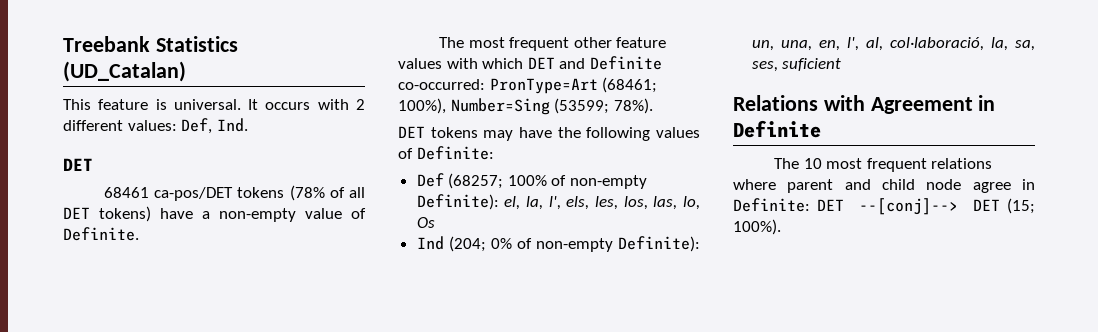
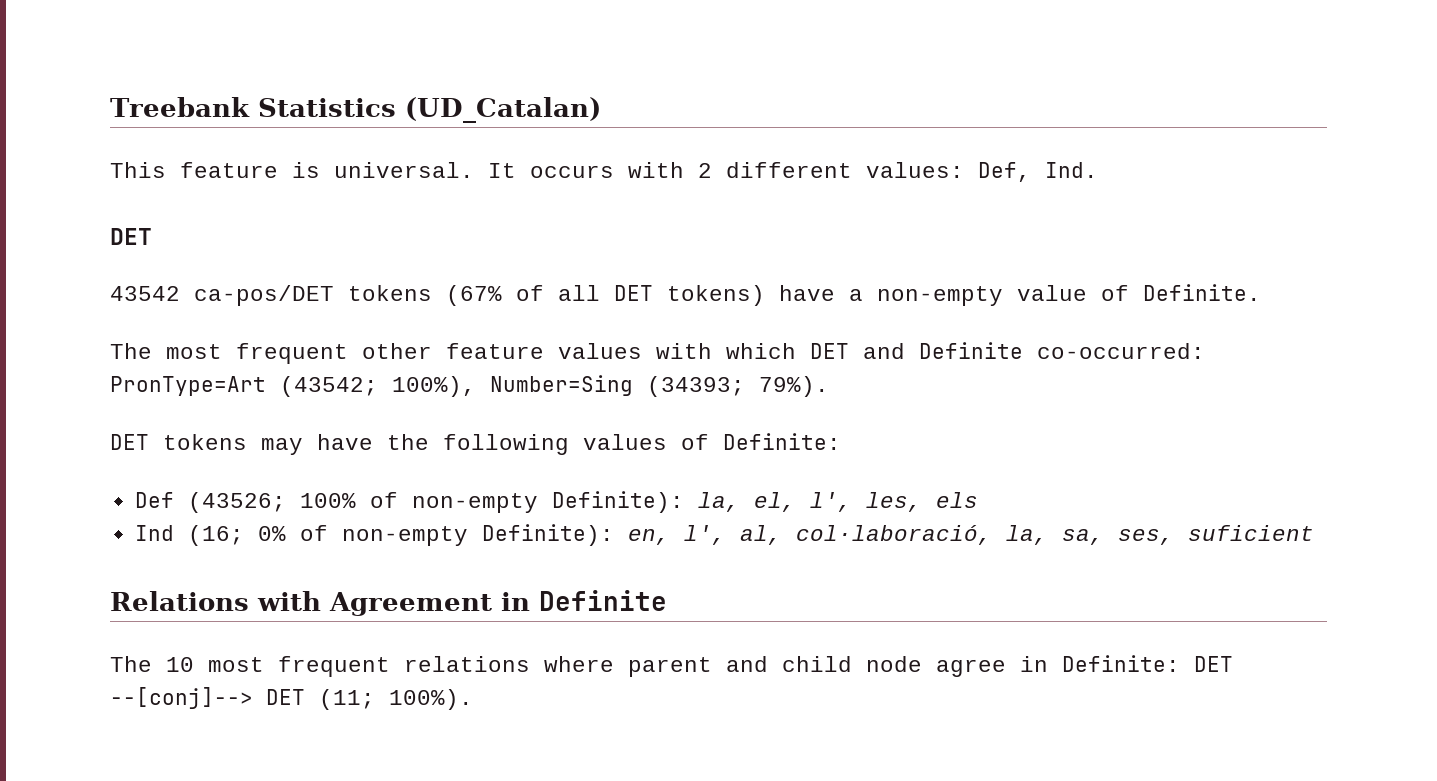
- 68461 ca-pos/DET tokens (78% of all DET tokens) have a non-empty value of Definite.
+ 43542 ca-pos/DET tokens (67% of all DET tokens) have a non-empty value of Definite.
- The most frequent other feature values with which DET and Definite co-occurred: PronType=Art (68461; 100%), Number=Sing (53599; 78%).
+ The most frequent other feature values with which DET and Definite co-occurred: PronType=Art (43542; 100%), Number=Sing (34393; 79%).
- Def (68257; 100% of non-empty Definite): el, la, l', els, les, los, las, lo, Os
+ Def (43526; 100% of non-empty Definite): la, el, l', les, els
- Ind (204; 0% of non-empty Definite): un, una, en, l', al, col·laboració, la, sa, ses, suficient
+ Ind (16; 0% of non-empty Definite): en, l', al, col·laboració, la, sa, ses, suficient
- The 10 most frequent relations where parent and child node agree in Definite: DET --[conj]--> DET (15; 100%).
+ The 10 most frequent relations where parent and child node agree in Definite: DET --[conj]--> DET (11; 100%).

